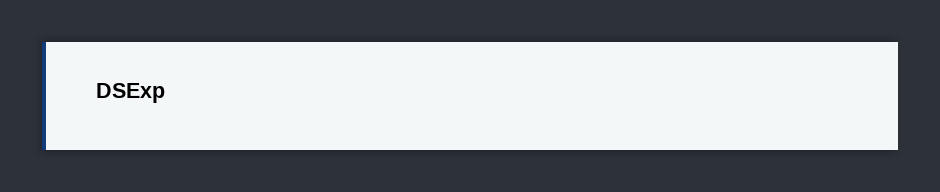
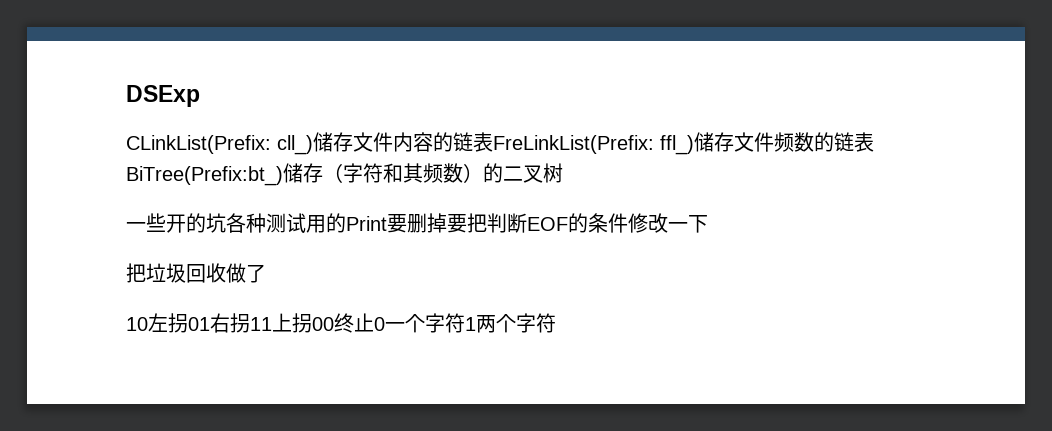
+ CLinkList(Prefix: cll_)储存文件内容的链表FreLinkList(Prefix: ffl_)储存文件频数的链表BiTree(Prefix:bt_)储存（字符和其频数）的二叉树
+ 一些开的坑各种测试用的Print要删掉要把判断EOF的条件修改一下
+ 把垃圾回收做了
+ 10左拐01右拐11上拐00终止0一个字符1两个字符

